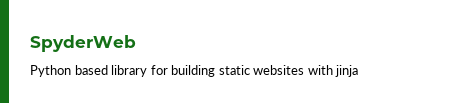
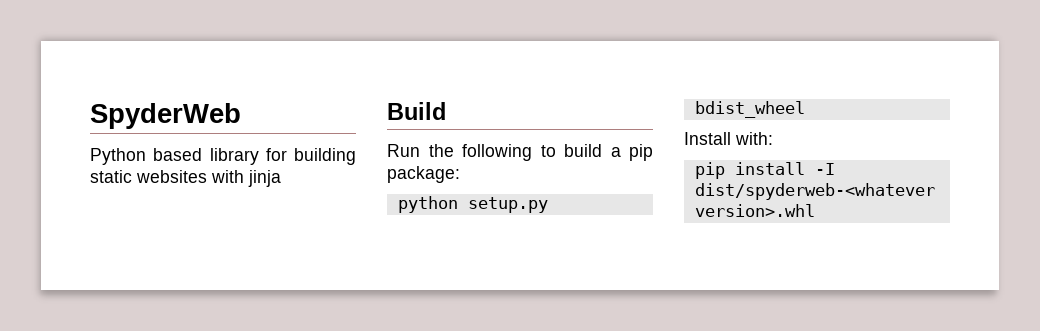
+ Build
+ Run the following to build a pip package:
+ python setup.py bdist_wheel
+ Install with:
+ pip install -I dist/spyderweb-<whatever version>.whl

